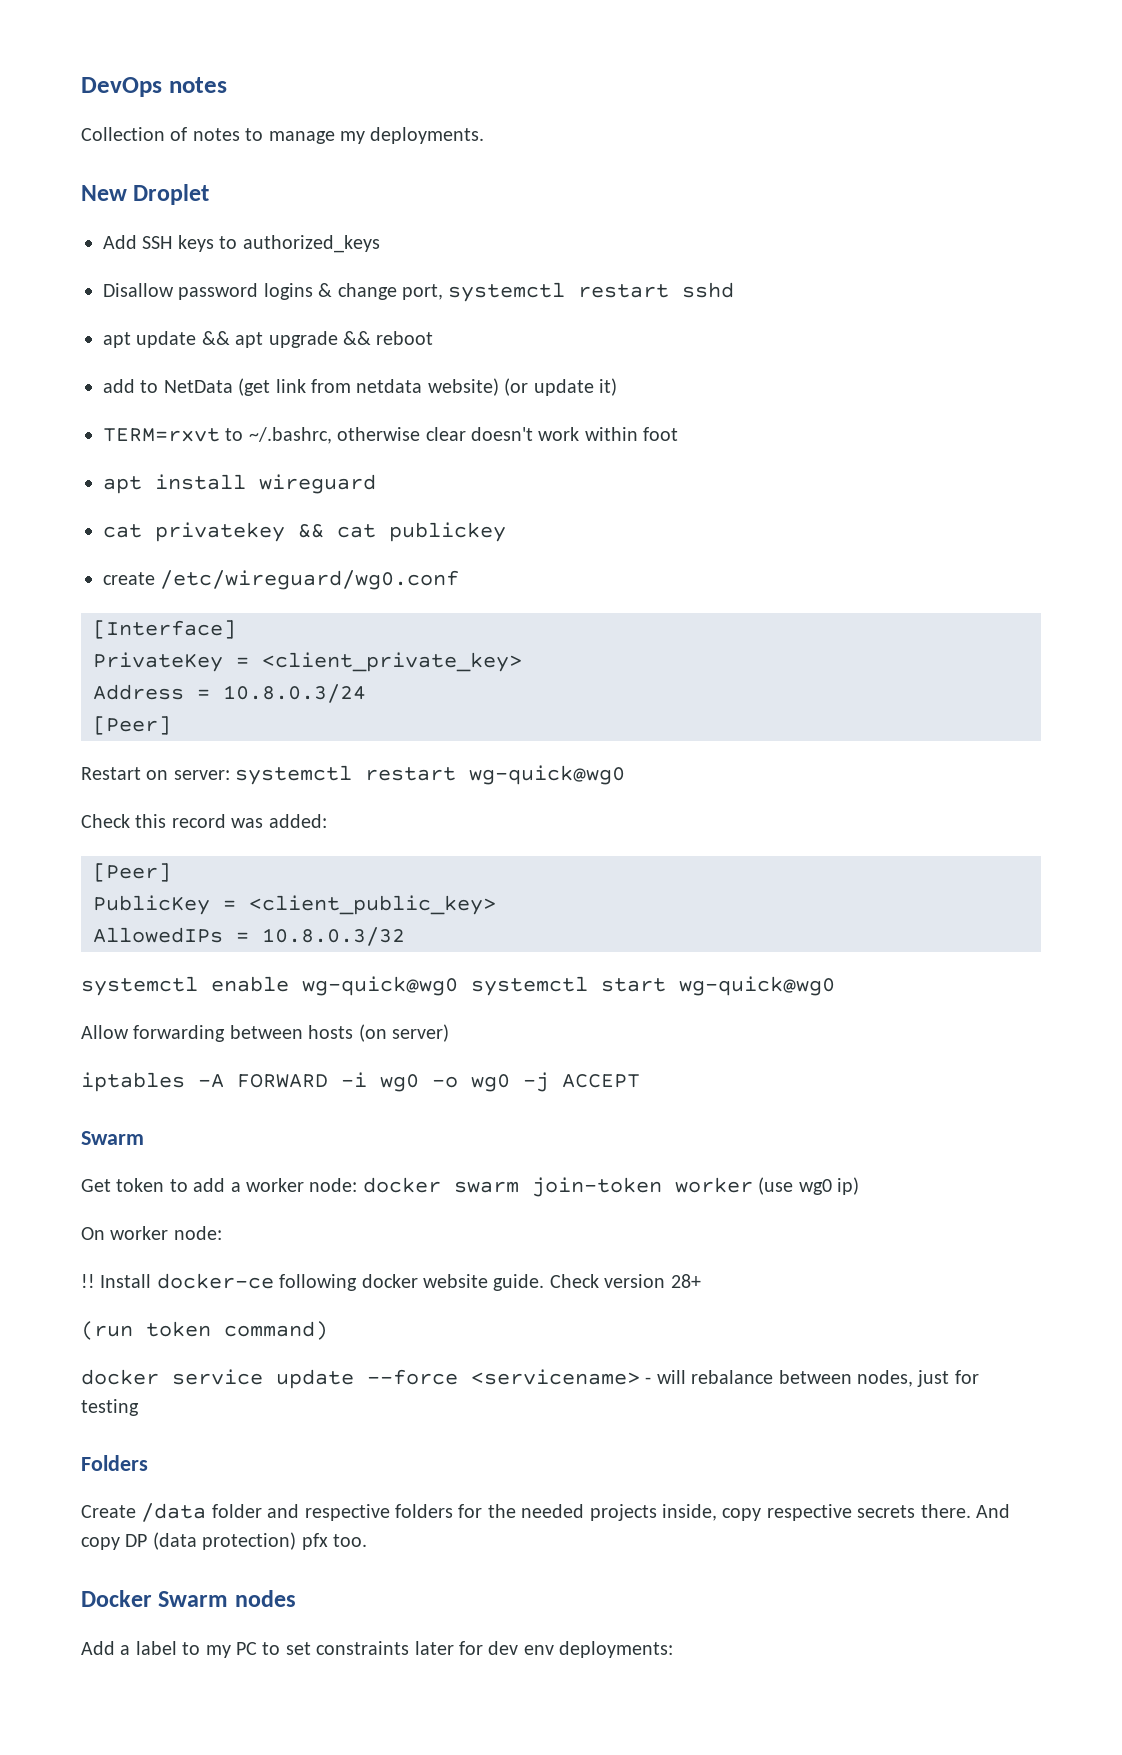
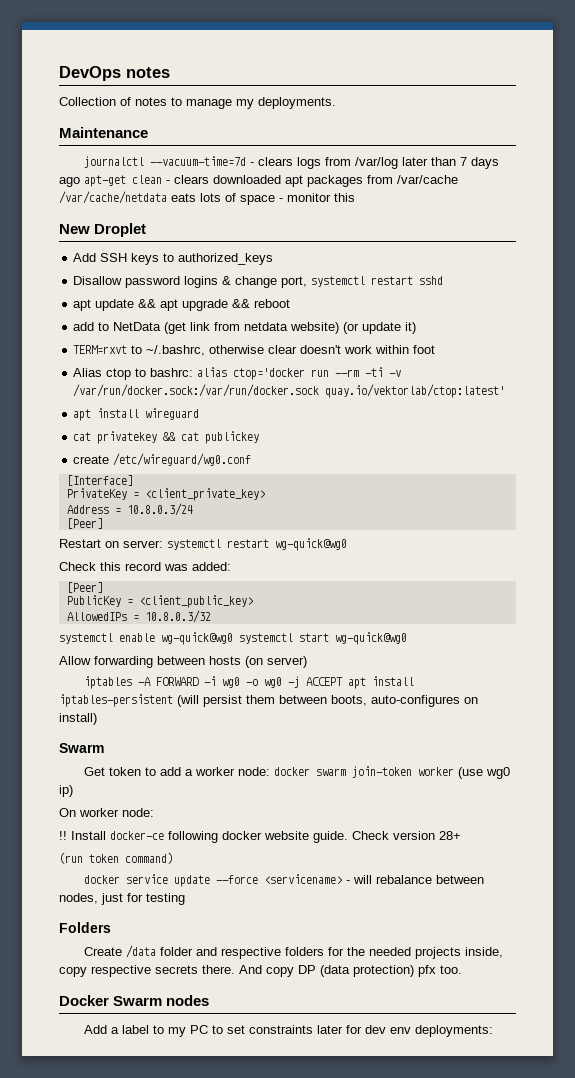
+ Maintenance
+ journalctl --vacuum-time=7d - clears logs from /var/log later than 7 days ago apt-get clean - clears downloaded apt packages from /var/cache /var/cache/netdata eats lots of space - monitor this
+ Alias ctop to bashrc: alias ctop='docker run --rm -ti -v /var/run/docker.sock:/var/run/docker.sock quay.io/vektorlab/ctop:latest'
- iptables -A FORWARD -i wg0 -o wg0 -j ACCEPT
+ iptables -A FORWARD -i wg0 -o wg0 -j ACCEPT apt install iptables-persistent (will persist them between boots, auto-configures on install)

